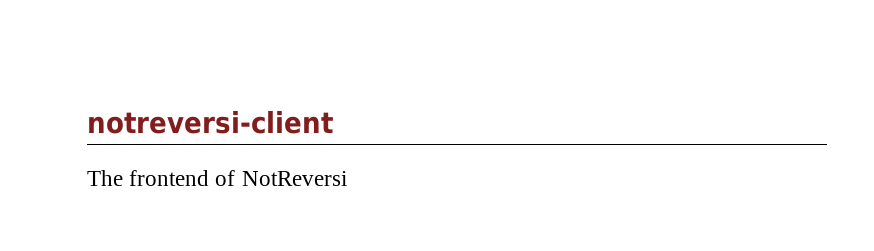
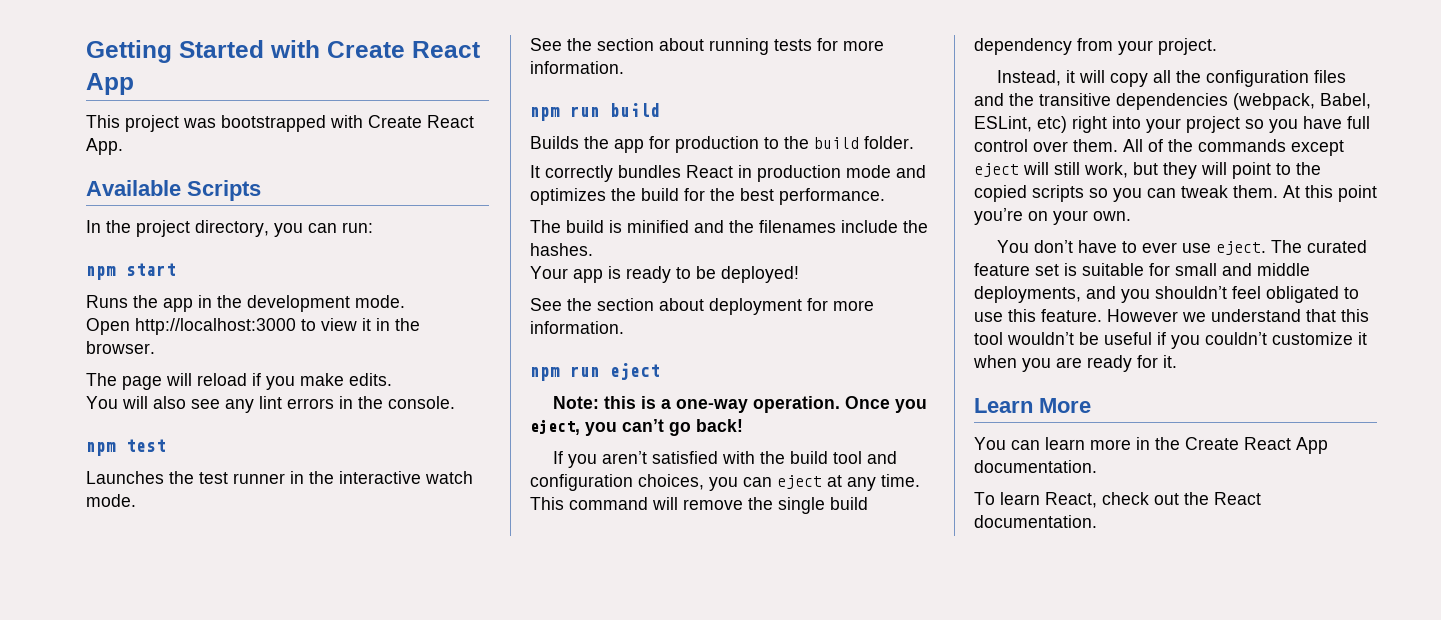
- notreversi-client
- The frontend of NotReversi
+ Getting Started with Create React App
+ This project was bootstrapped with Create React App.
+ Available Scripts
+ In the project directory, you can run:
+ npm start
+ Runs the app in the development mode.
+ Open http://localhost:3000 to view it in the browser.
+ The page will reload if you make edits.
+ You will also see any lint errors in the console.
+ npm test
+ Launches the test runner in the interactive watch mode.
+ See the section about running tests for more information.
+ npm run build
+ Builds the app for production to the build folder.
+ It correctly bundles React in production mode and optimizes the build for the best performance.
+ The build is minified and the filenames include the hashes.
+ Your app is ready to be deployed!
+ See the section about deployment for more information.
+ npm run eject
+ Note: this is a one-way operation. Once you eject, you can’t go back!
+ If you aren’t satisfied with the build tool and configuration choices, you can eject at any time. This command will remove the single build dependency from your project.
+ Instead, it will copy all the configuration files and the transitive dependencies (webpack, Babel, ESLint, etc) right into your project so you have full control over them. All of the commands except eject will still work, but they will point to the copied scripts so you can tweak them. At this point you’re on your own.
+ You don’t have to ever use eject. The curated feature set is suitable for small and middle deployments, and you shouldn’t feel obligated to use this feature. However we understand that this tool wouldn’t be useful if you couldn’t customize it when you are ready for it.
+ Learn More
+ You can learn more in the Create React App documentation.
+ To learn React, check out the React documentation.

